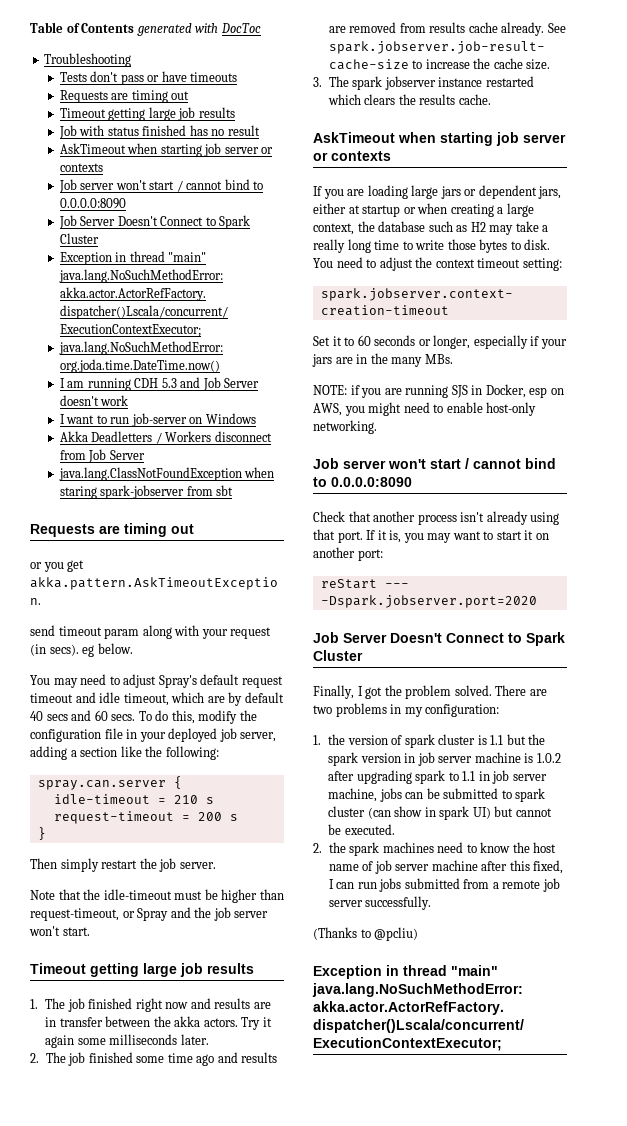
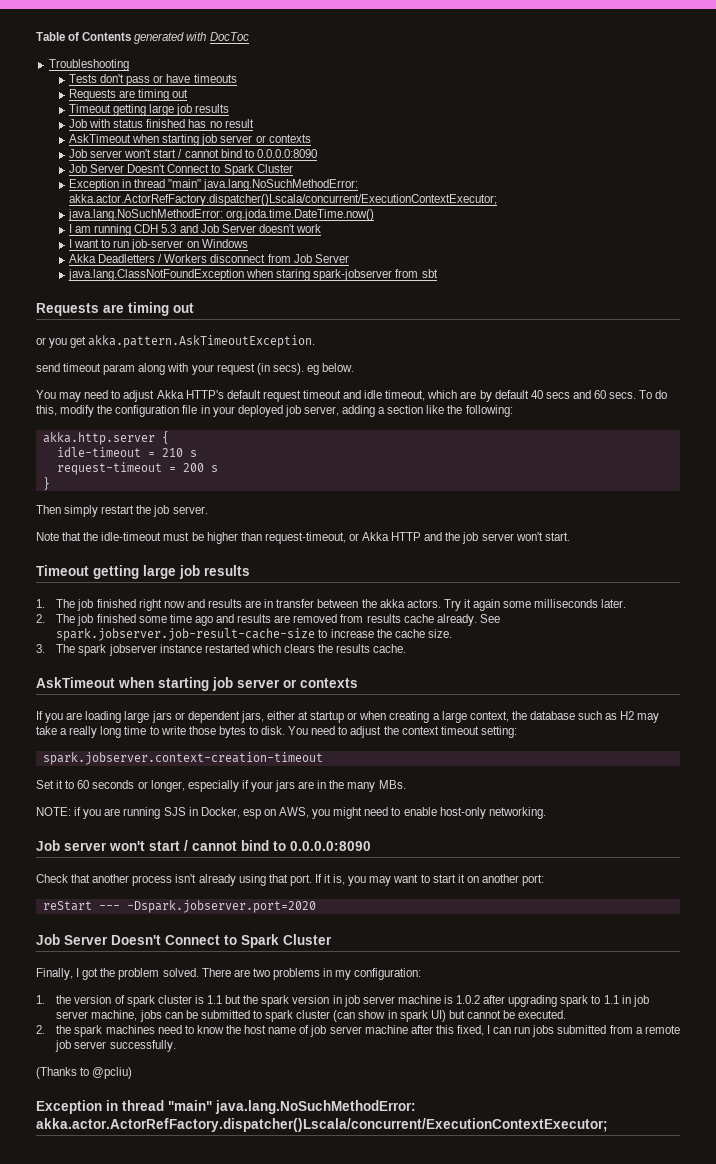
- You may need to adjust Spray's default request timeout and idle timeout, which are by default 40 secs and 60 secs.
+ You may need to adjust Akka HTTP's default request timeout and idle timeout, which are by default 40 secs and 60 secs.
- spray.can.server {
+ akka.http.server {
- Note that the idle-timeout must be higher than request-timeout, or Spray and the job server won't start.
+ Note that the idle-timeout must be higher than request-timeout, or Akka HTTP and the job server won't start.

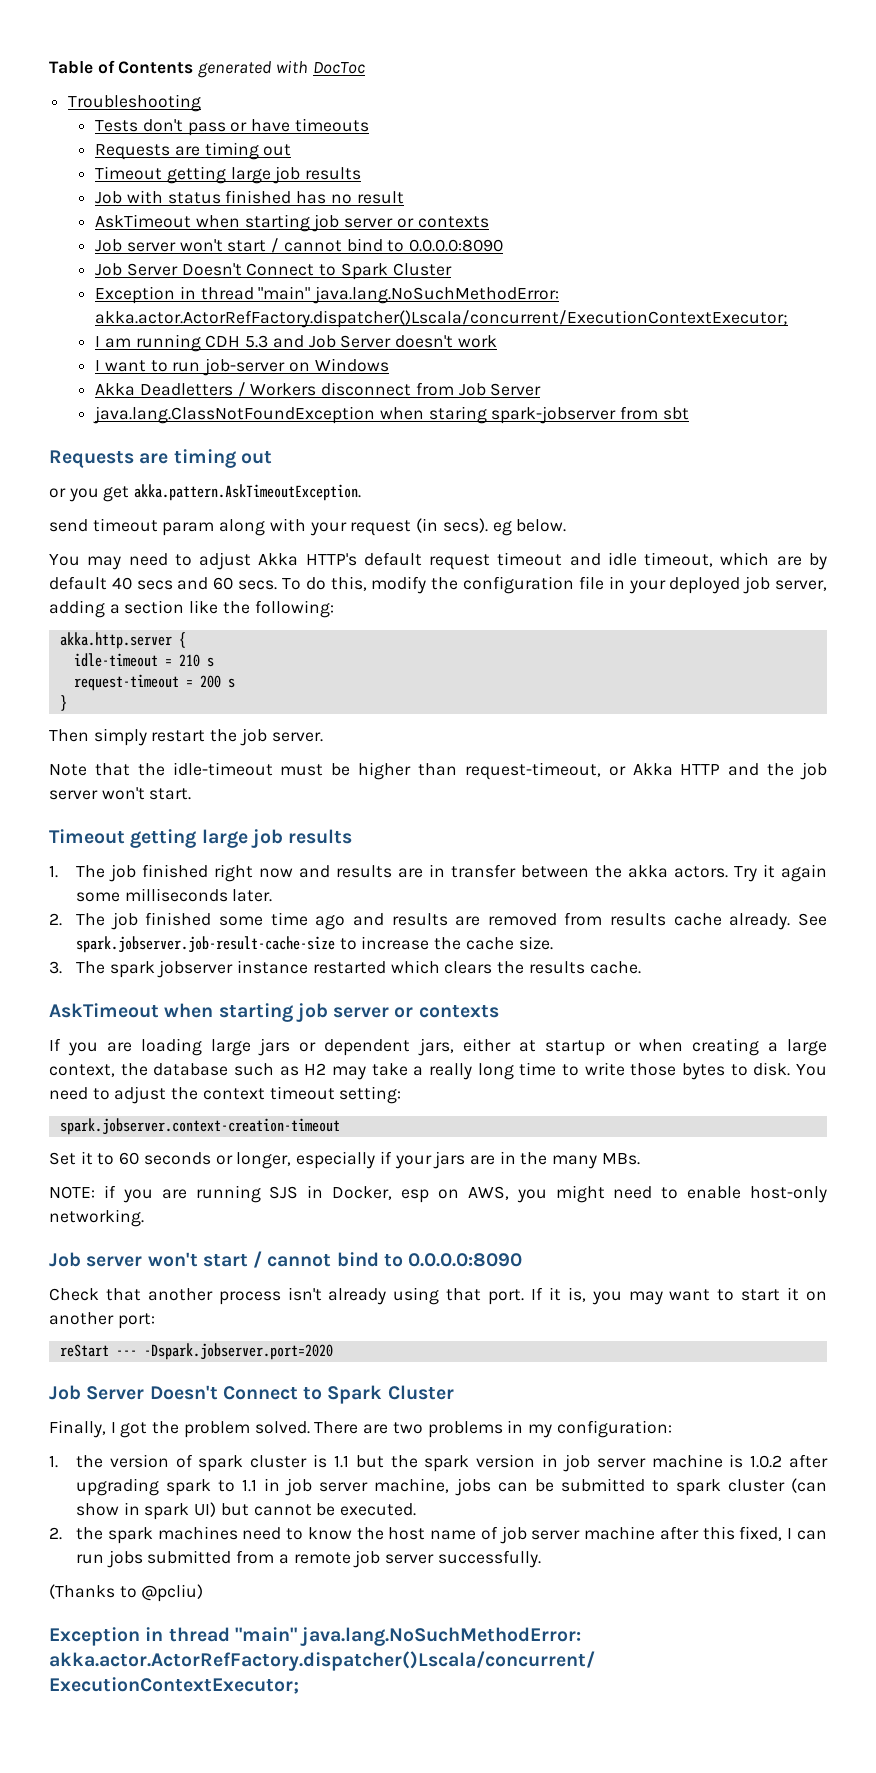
- java.lang.NoSuchMethodError: org.joda.time.DateTime.now()

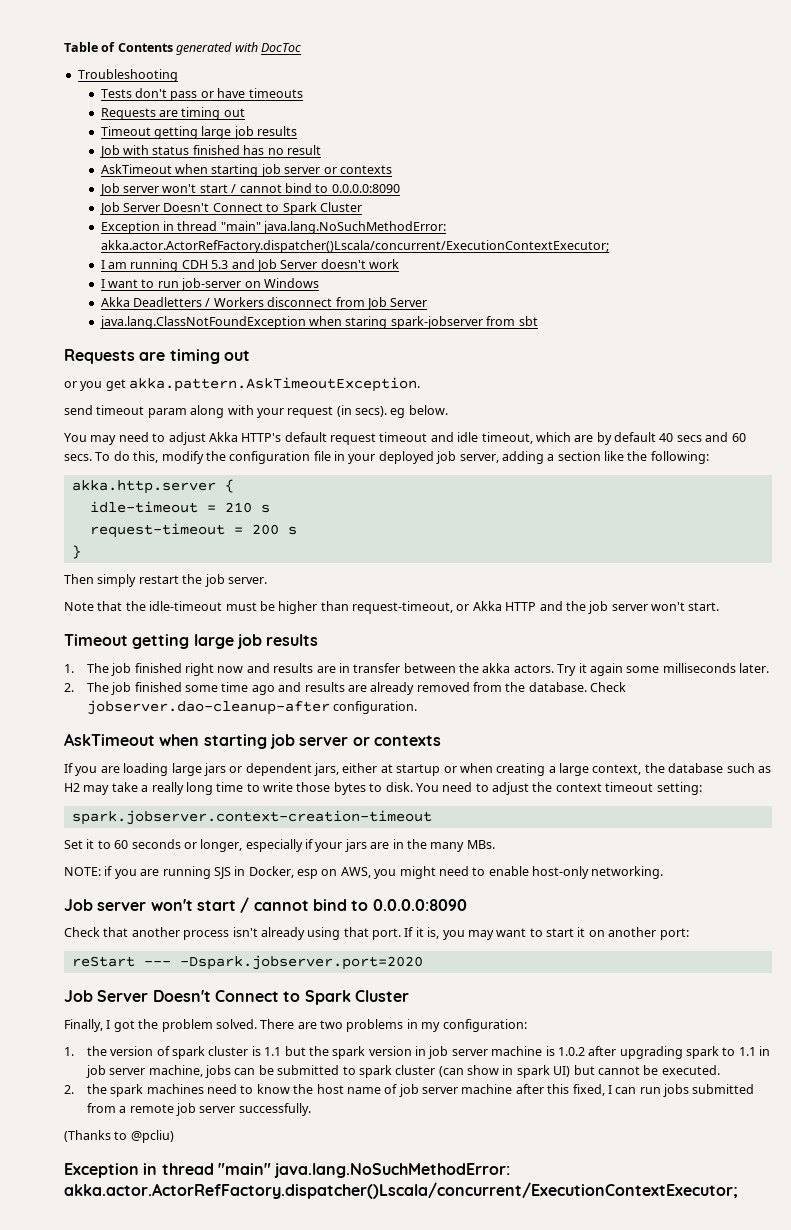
- 2. The job finished some time ago and results are removed from results cache already. See spark.jobserver.job-result-cache-size to increase the cache size.
- 3. The spark jobserver instance restarted which clears the results cache.
+ 2. The job finished some time ago and results are already removed from the database. Check jobserver.dao-cleanup-after configuration.

